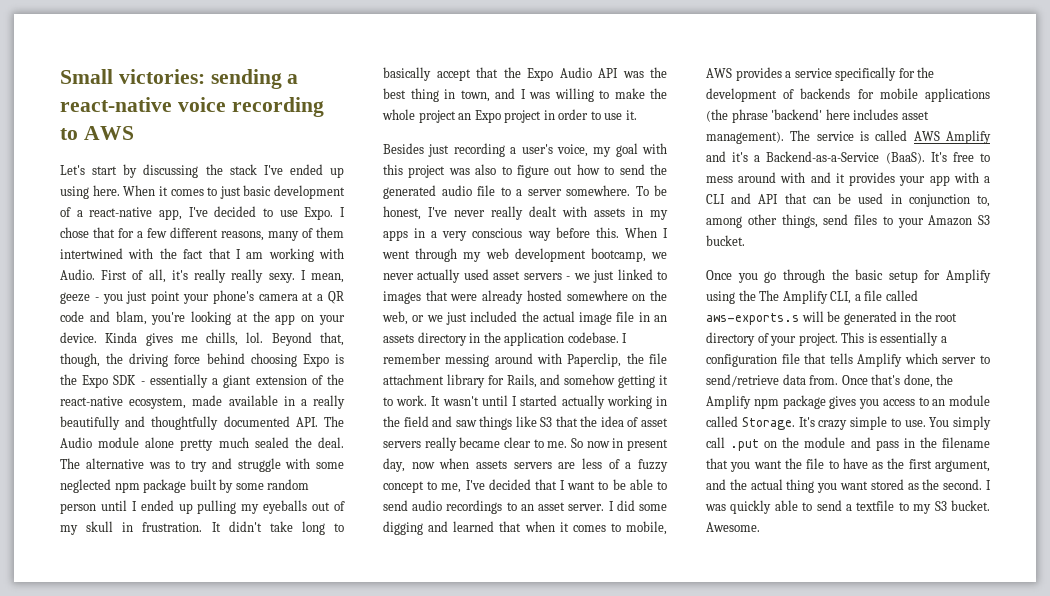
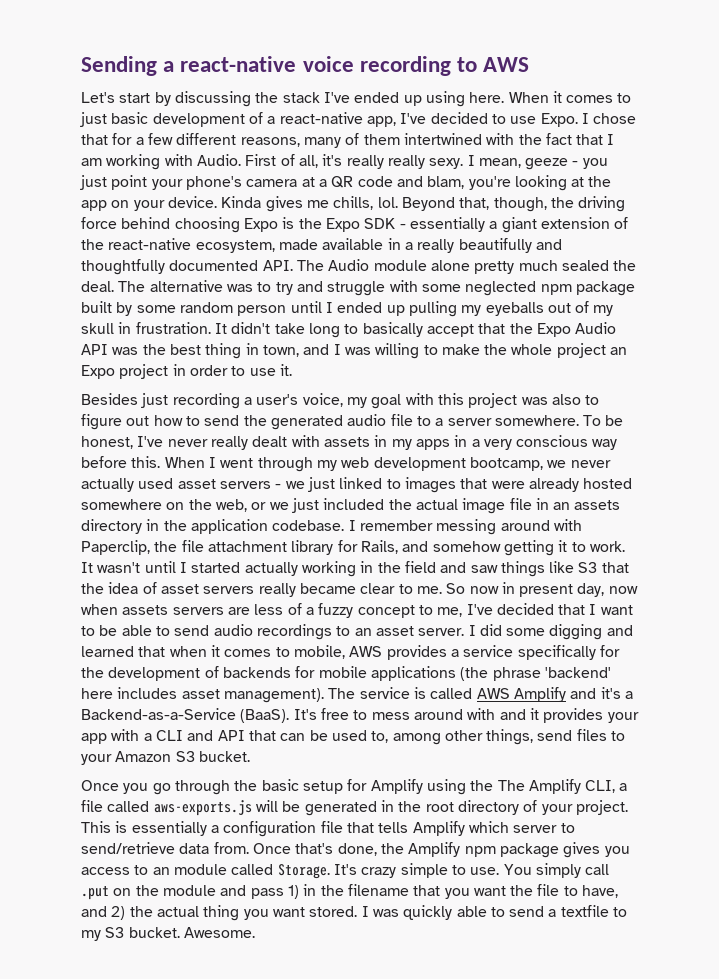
- Small victories: sending a react-native voice recording to AWS
+ Sending a react-native voice recording to AWS
- It's free to mess around with and it provides your app with a CLI and API that can be used in conjunction to, among other things, send files to your Amazon S3 bucket.
+ It's free to mess around with and it provides your app with a CLI and API that can be used to, among other things, send files to your Amazon S3 bucket.
- Once you go through the basic setup for Amplify using the The Amplify CLI, a file called aws-exports.s will be generated in the root directory of your project.
+ Once you go through the basic setup for Amplify using the The Amplify CLI, a file called aws-exports.js will be generated in the root directory of your project.
- You simply call .put on the module and pass in the filename that you want the file to have as the first argument, and the actual thing you want stored as the second.
+ You simply call .put on the module and pass 1) in the filename that you want the file to have, and 2) the actual thing you want stored.

